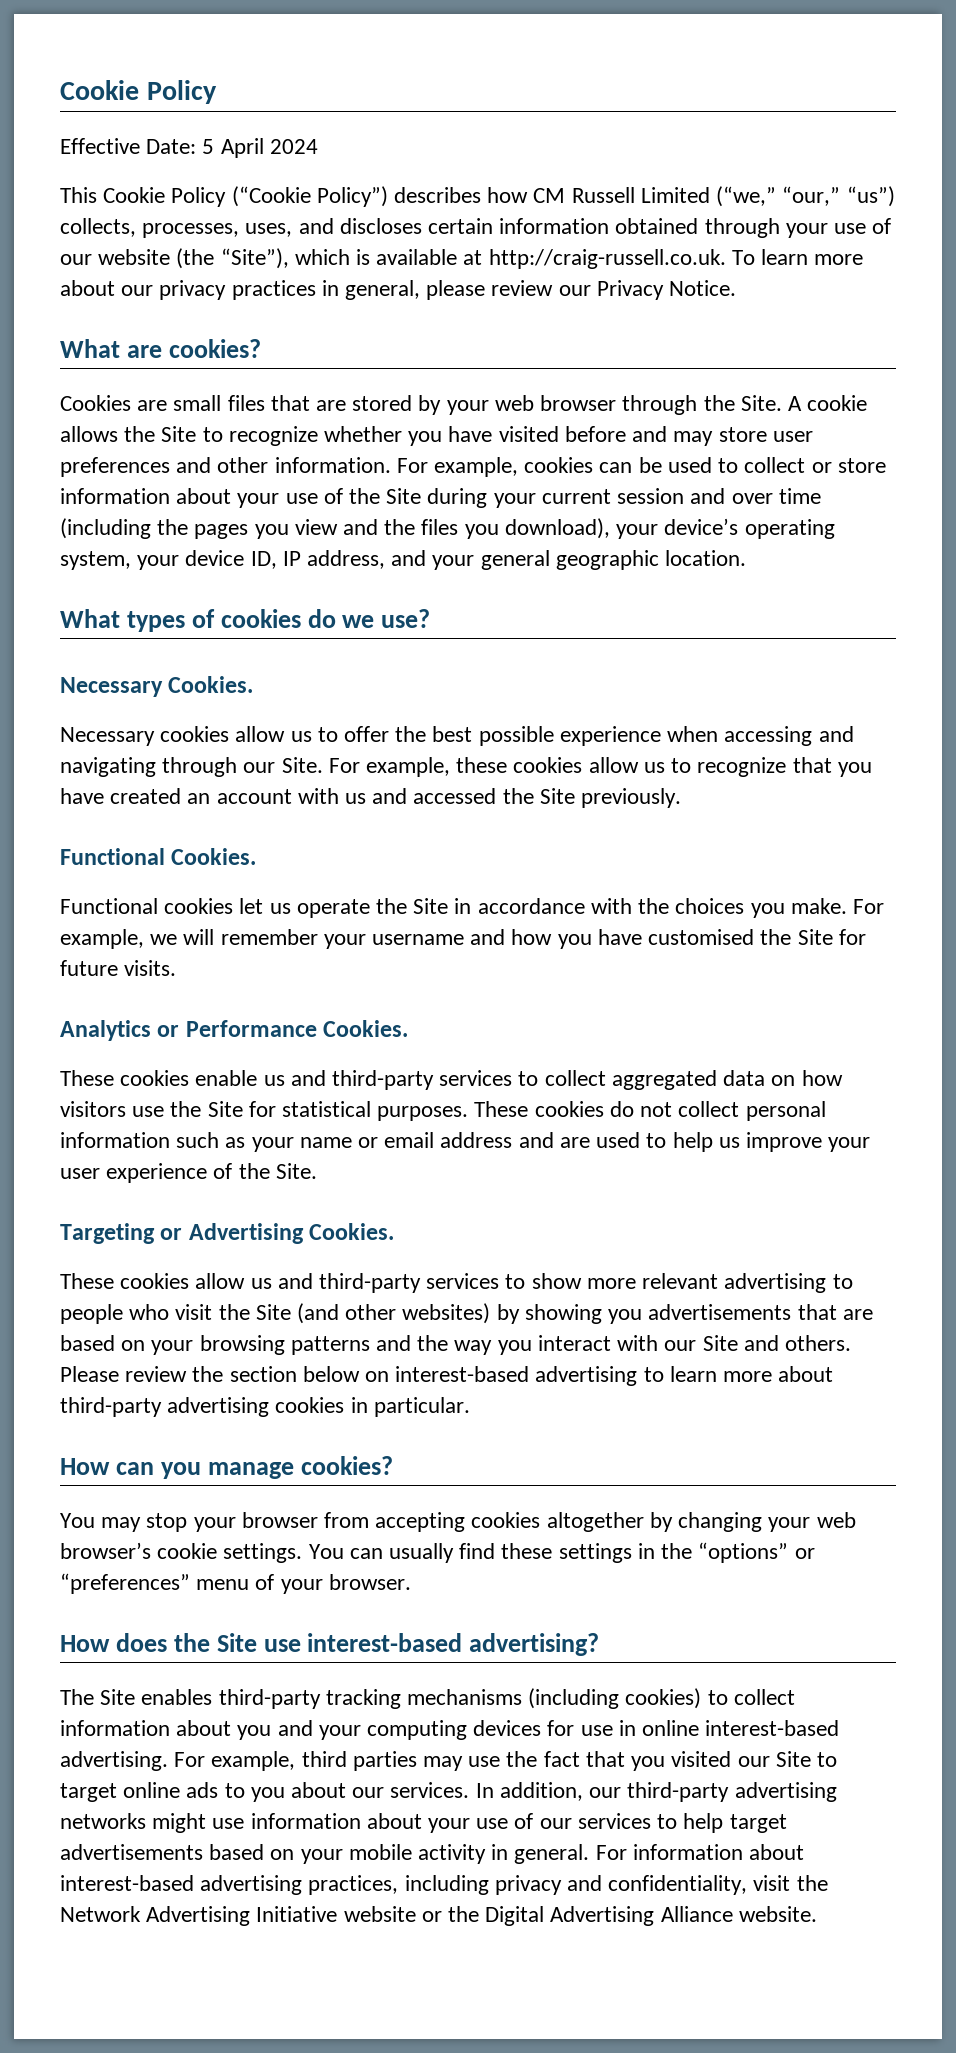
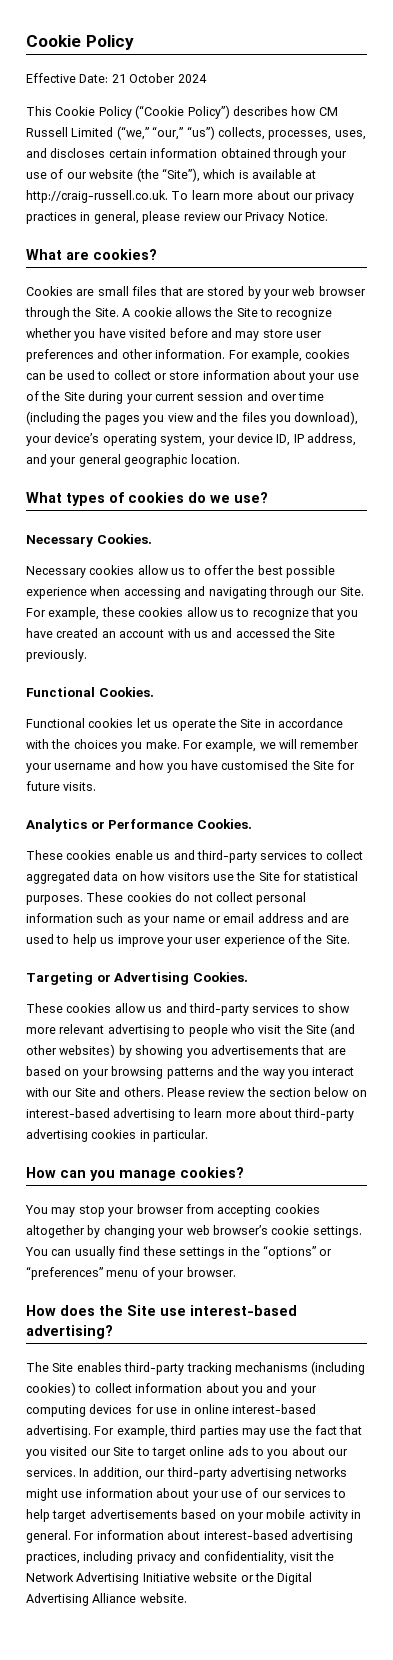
- Effective Date: 5 April 2024
+ Effective Date: 21 October 2024

